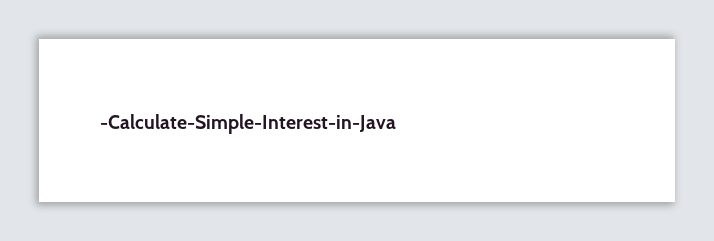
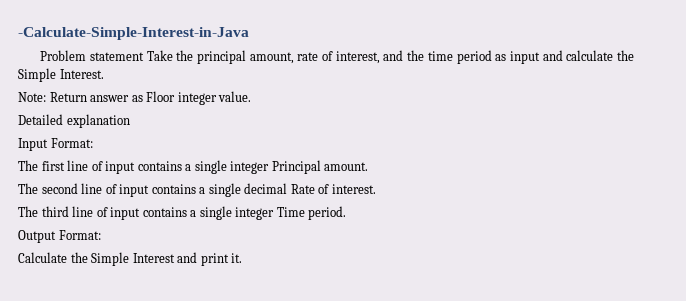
+ Problem statement Take the principal amount, rate of interest, and the time period as input and calculate the Simple Interest.
+ Note: Return answer as Floor integer value.
+ Detailed explanation
+ Input Format:
+ The first line of input contains a single integer Principal amount.
+ The second line of input contains a single decimal Rate of interest.
+ The third line of input contains a single integer Time period.
+ Output Format:
+ Calculate the Simple Interest and print it.

